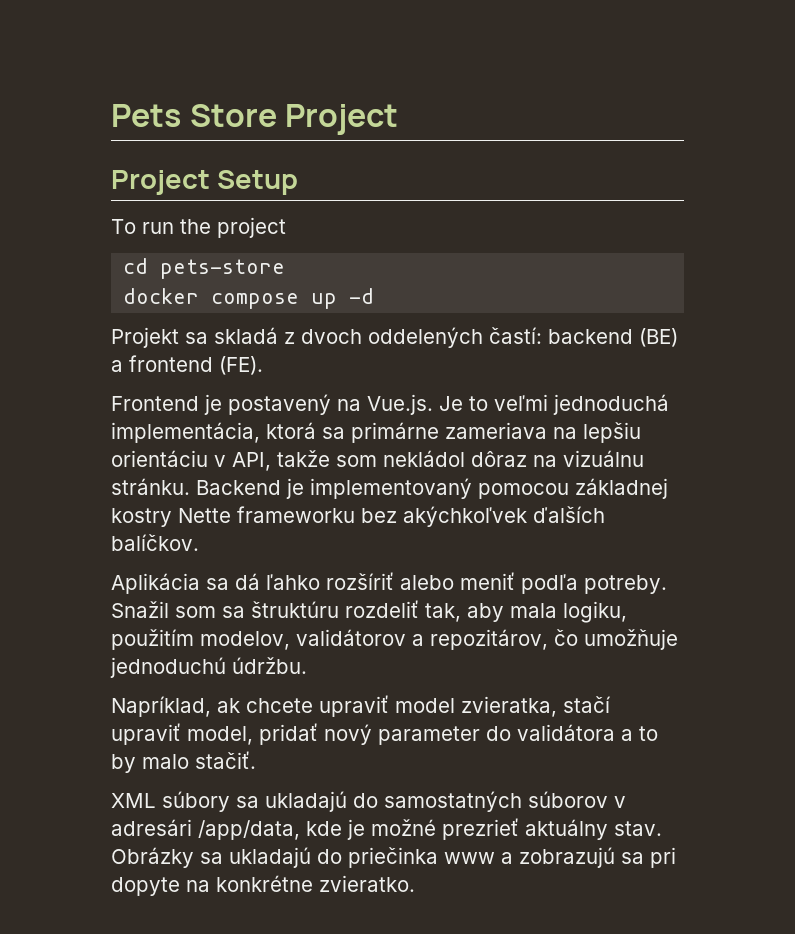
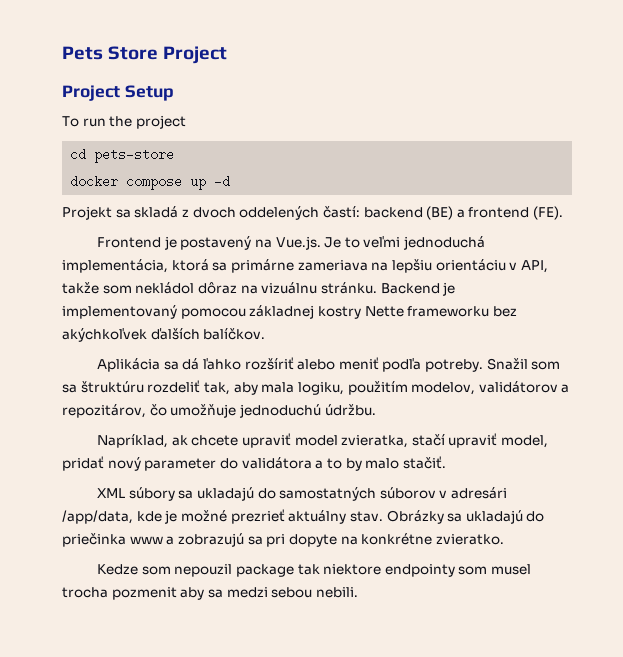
+ Kedze som nepouzil package tak niektore endpointy som musel trocha pozmenit aby sa medzi sebou nebili.

